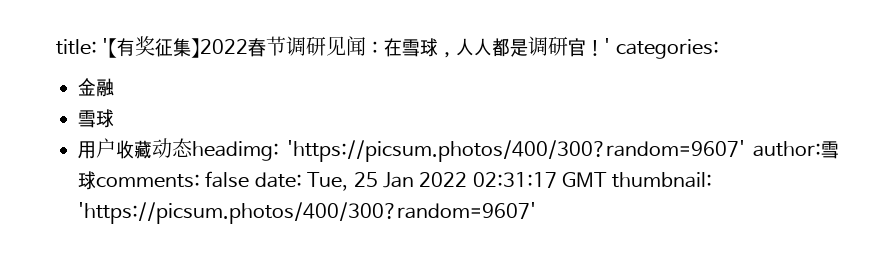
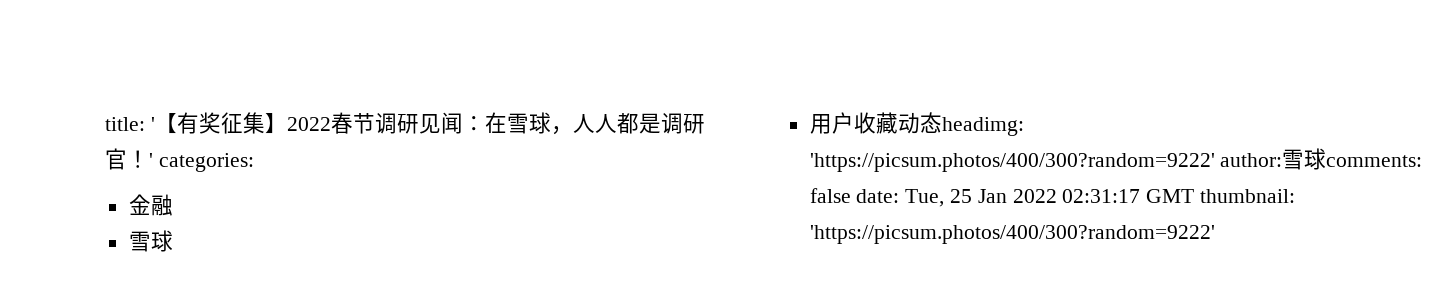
- 用户收藏动态headimg: 'https://picsum.photos/400/300?random=9607' author:雪球comments: false date: Tue, 25 Jan 2022 02:31:17 GMT thumbnail: 'https://picsum.photos/400/300?random=9607'
+ 用户收藏动态headimg: 'https://picsum.photos/400/300?random=9222' author:雪球comments: false date: Tue, 25 Jan 2022 02:31:17 GMT thumbnail: 'https://picsum.photos/400/300?random=9222'

